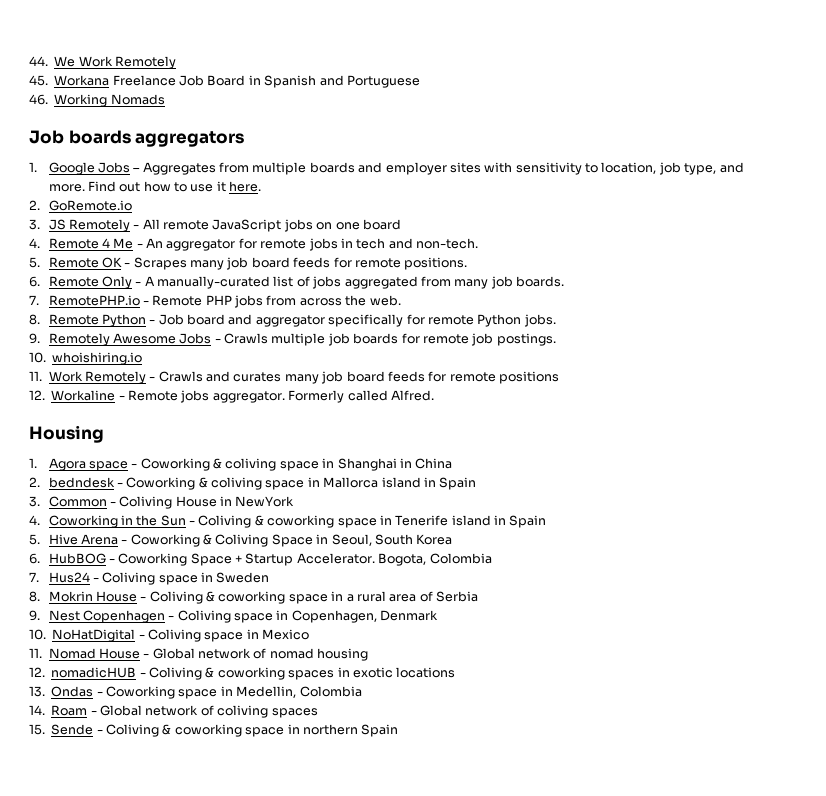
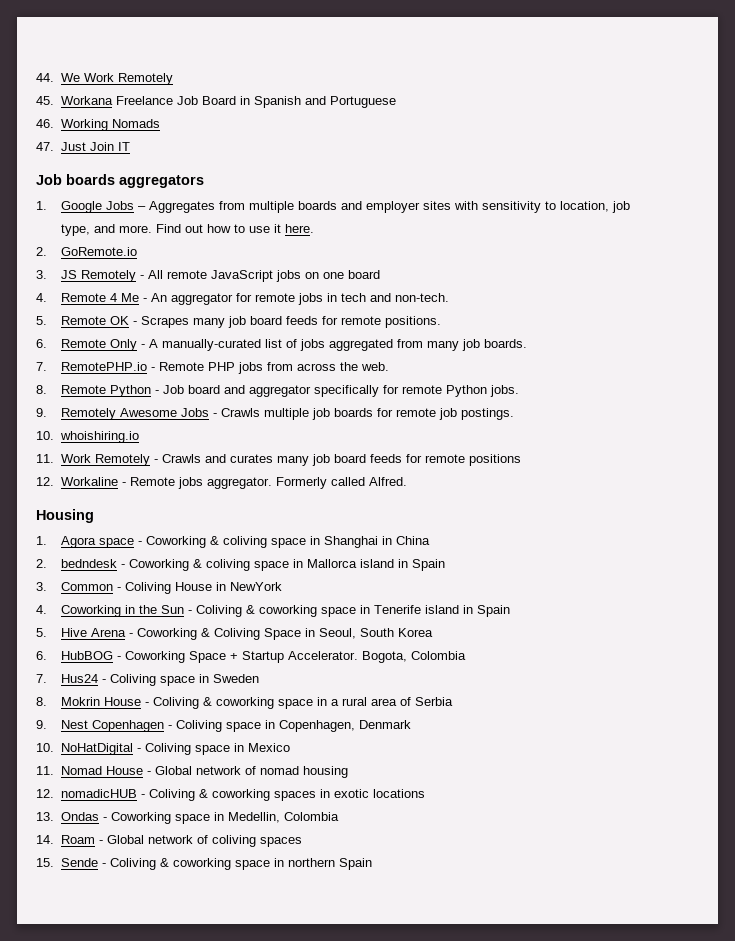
+ 47. Just Join IT

